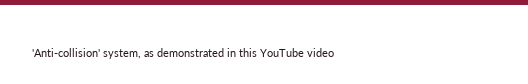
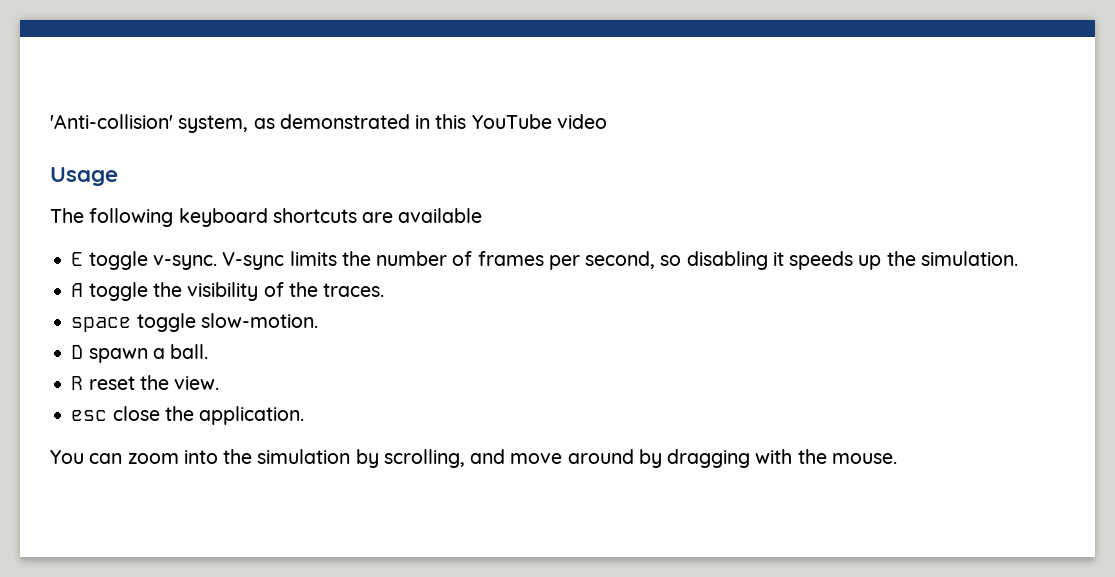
+ Usage
+ The following keyboard shortcuts are available
+ E toggle v-sync. V-sync limits the number of frames per second, so disabling it speeds up the simulation.
+ A toggle the visibility of the traces.
+ space toggle slow-motion.
+ D spawn a ball.
+ R reset the view.
+ esc close the application.
+ You can zoom into the simulation by scrolling, and move around by dragging with the mouse.

